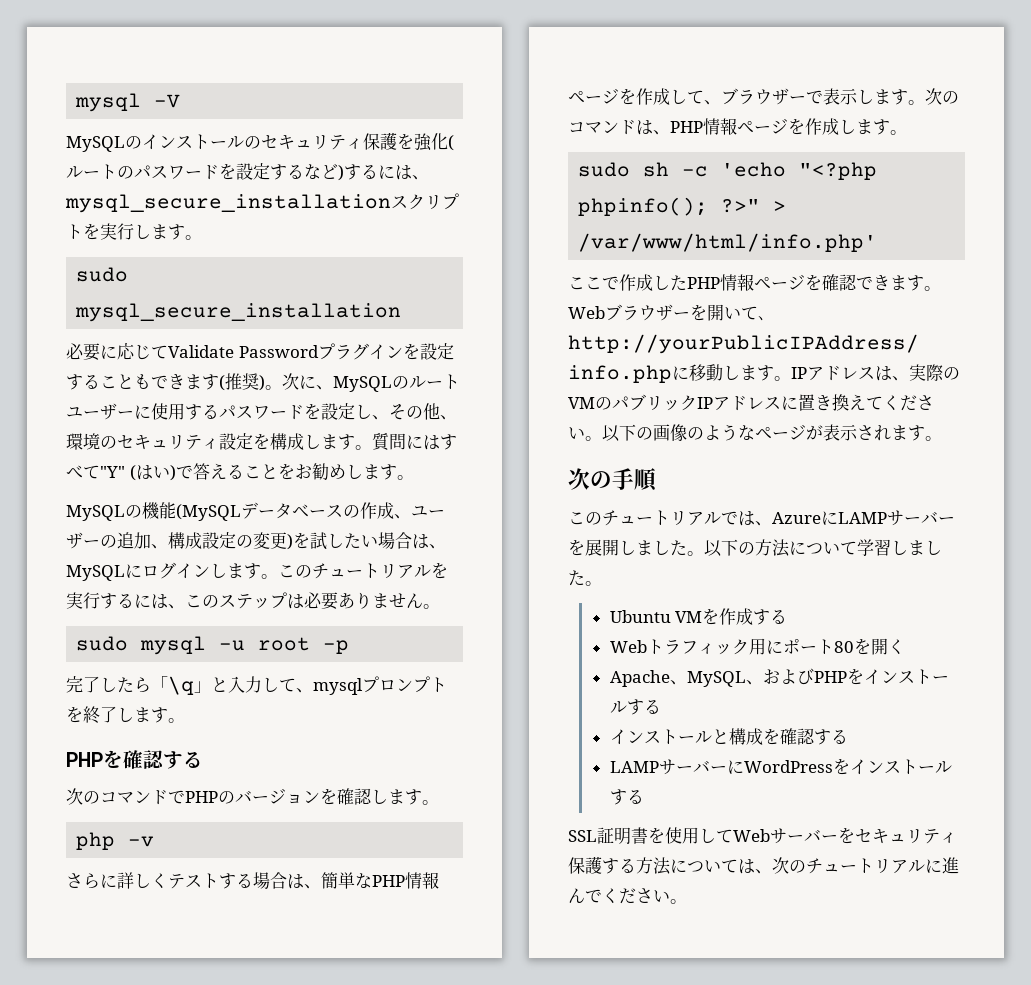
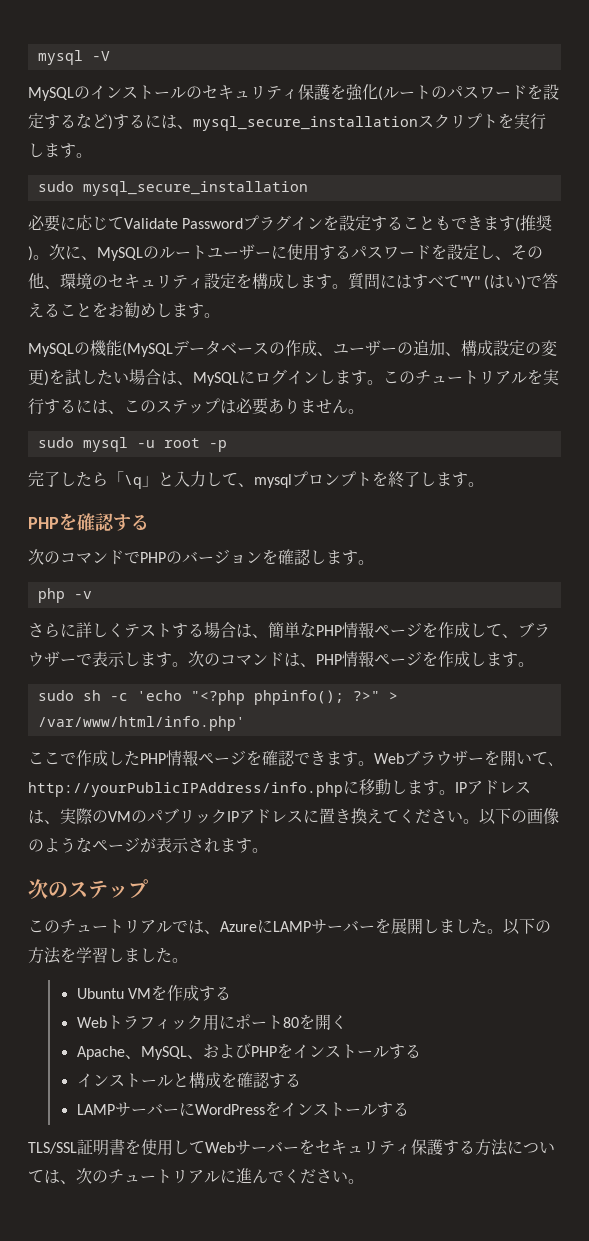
- 次の手順
+ 次のステップ
- 以下の方法について学習しました。
+ 以下の方法を学習しました。
- SSL証明書を使用してWebサーバーをセキュリティ保護する方法については、次のチュートリアルに進んでください。
+ TLS/SSL証明書を使用してWebサーバーをセキュリティ保護する方法については、次のチュートリアルに進んでください。

